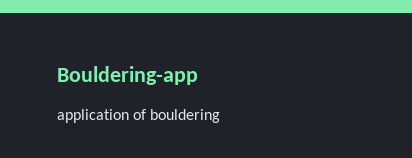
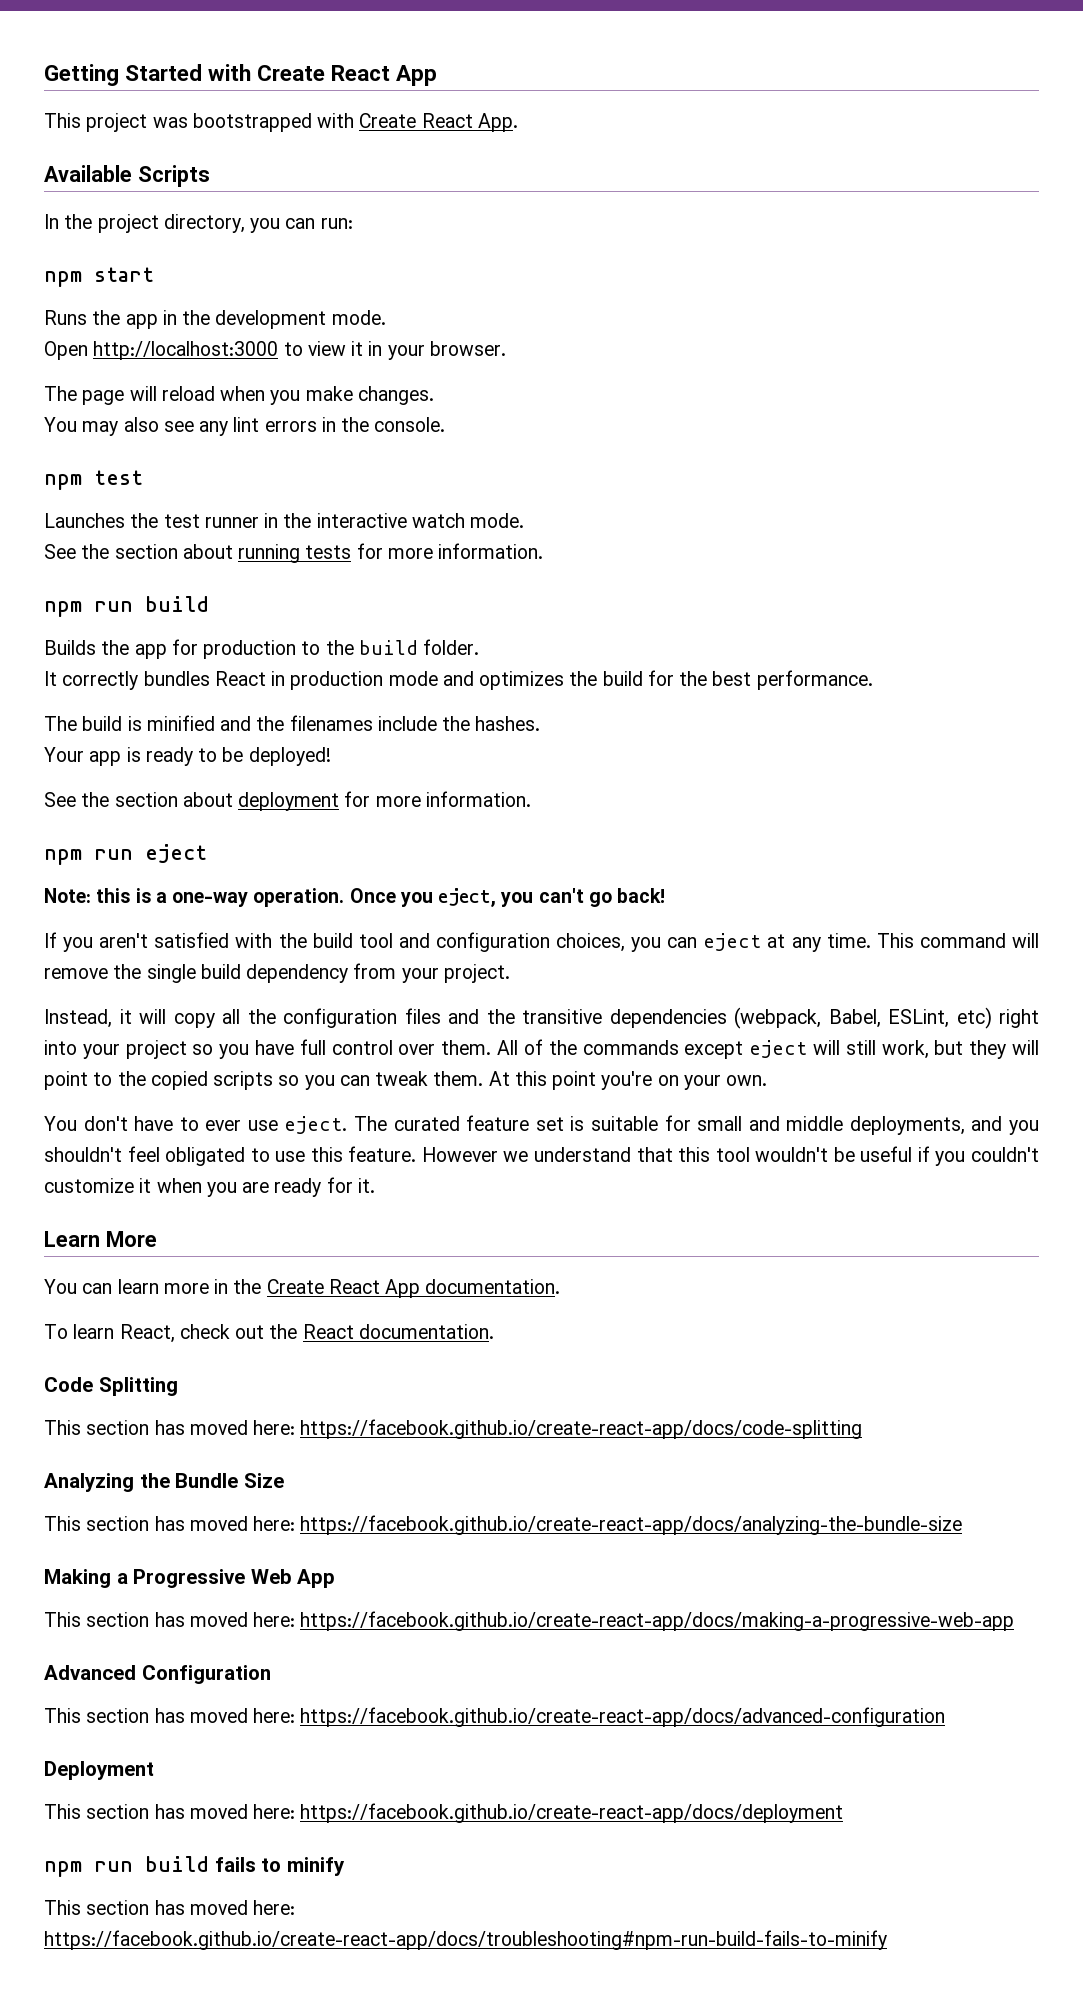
- Bouldering-app
- application of bouldering
+ Getting Started with Create React App
+ This project was bootstrapped with Create React App.
+ Available Scripts
+ In the project directory, you can run:
+ npm start
+ Runs the app in the development mode.
+ Open http://localhost:3000 to view it in your browser.
+ The page will reload when you make changes.
+ You may also see any lint errors in the console.
+ npm test
+ Launches the test runner in the interactive watch mode.
+ See the section about running tests for more information.
+ npm run build
+ Builds the app for production to the build folder.
+ It correctly bundles React in production mode and optimizes the build for the best performance.
+ The build is minified and the filenames include the hashes.
+ Your app is ready to be deployed!
+ See the section about deployment for more information.
+ npm run eject
+ Note: this is a one-way operation. Once you eject, you can't go back!
+ If you aren't satisfied with the build tool and configuration choices, you can eject at any time. This command will remove the single build dependency from your project.
+ Instead, it will copy all the configuration files and the transitive dependencies (webpack, Babel, ESLint, etc) right into your project so you have full control over them. All of the commands except eject will still work, but they will point to the copied scripts so you can tweak them. At this point you're on your own.
+ You don't have to ever use eject. The curated feature set is suitable for small and middle deployments, and you shouldn't feel obligated to use this feature. However we understand that this tool wouldn't be useful if you couldn't customize it when you are ready for it.
+ Learn More
+ You can learn more in the Create React App documentation.
+ To learn React, check out the React documentation.
+ Code Splitting
+ This section has moved here: https://facebook.github.io/create-react-app/docs/code-splitting
+ Analyzing the Bundle Size
+ This section has moved here: https://facebook.github.io/create-react-app/docs/analyzing-the-bundle-size
+ Making a Progressive Web App
+ This section has moved here: https://facebook.github.io/create-react-app/docs/making-a-progressive-web-app
+ Advanced Configuration
+ This section has moved here: https://facebook.github.io/create-react-app/docs/advanced-configuration
+ Deployment
+ This section has moved here: https://facebook.github.io/create-react-app/docs/deployment
+ npm run build fails to minify
+ This section has moved here: https://facebook.github.io/create-react-app/docs/troubleshooting#npm-run-build-fails-to-minify

